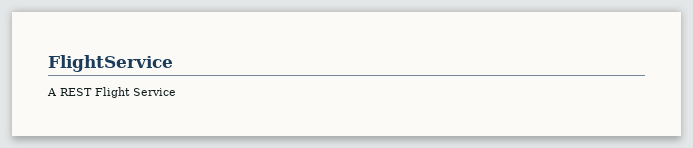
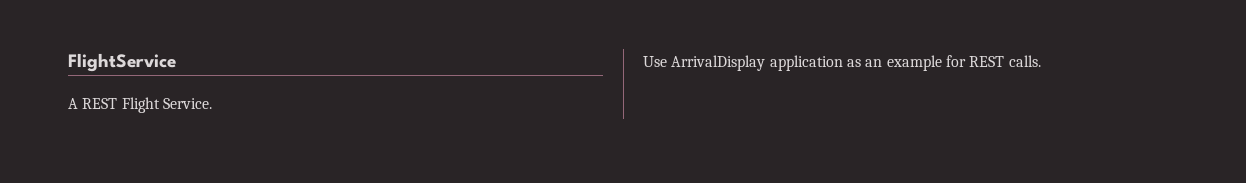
- A REST Flight Service
+ A REST Flight Service.
+ Use ArrivalDisplay application as an example for REST calls.

